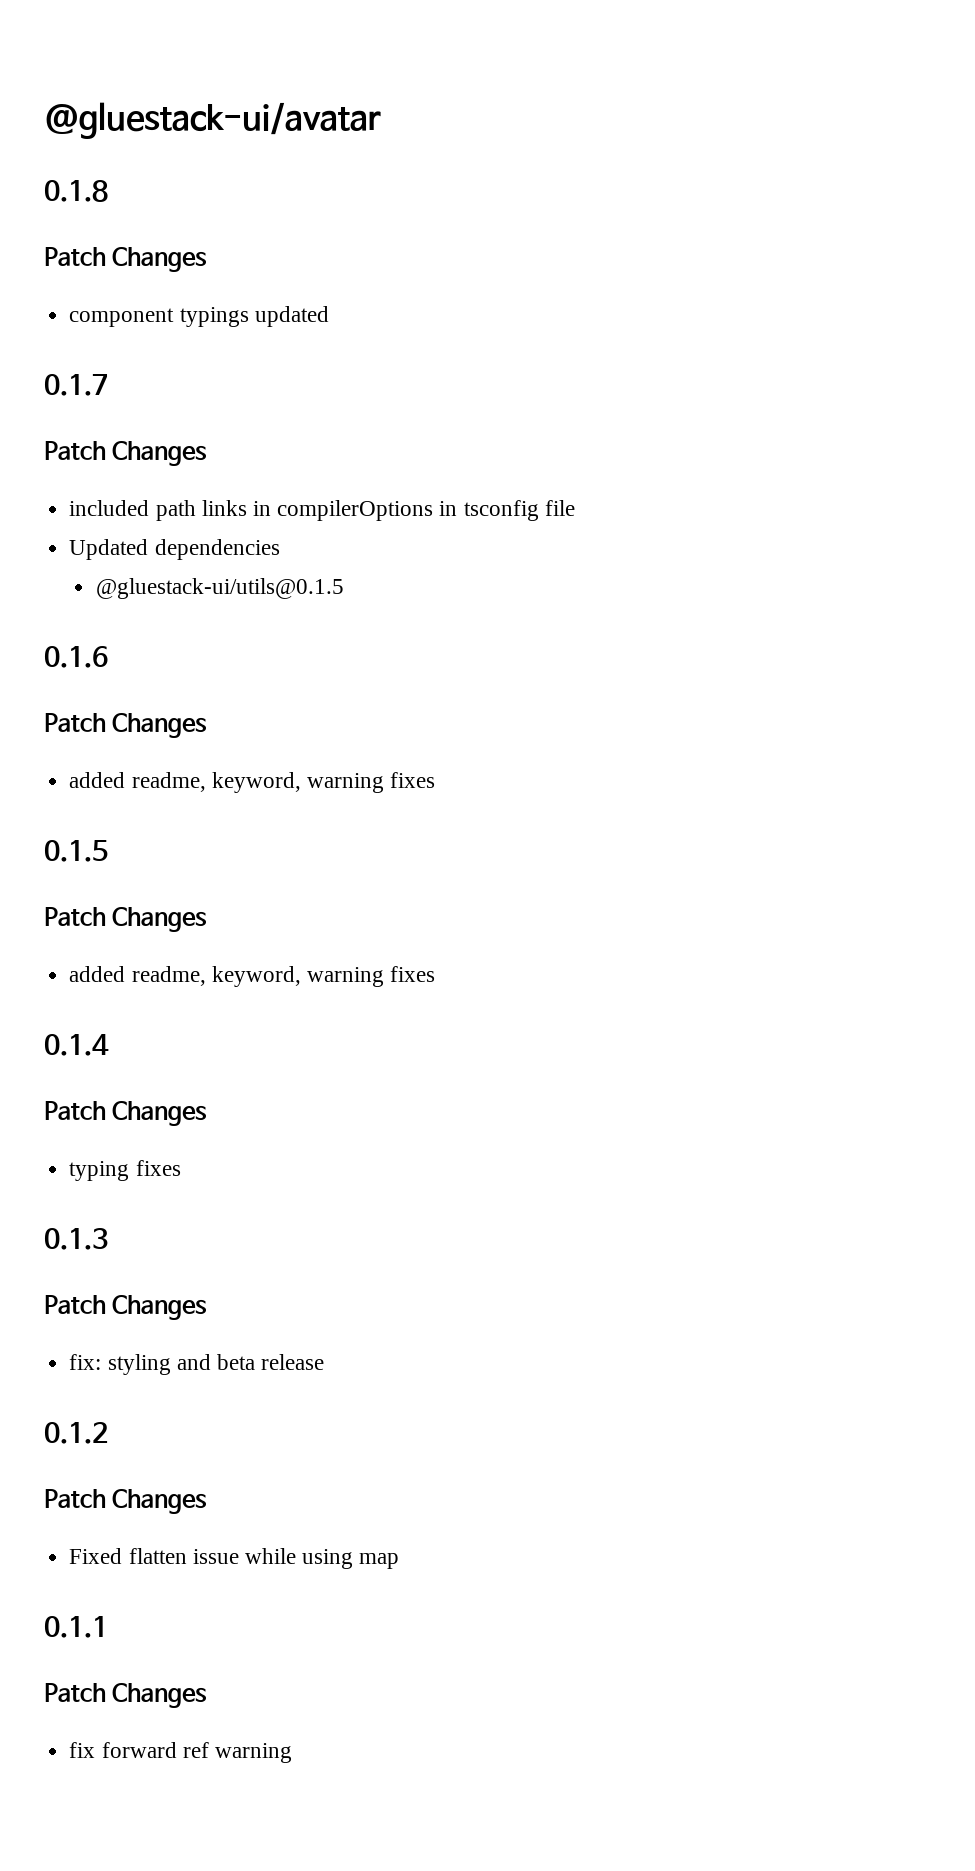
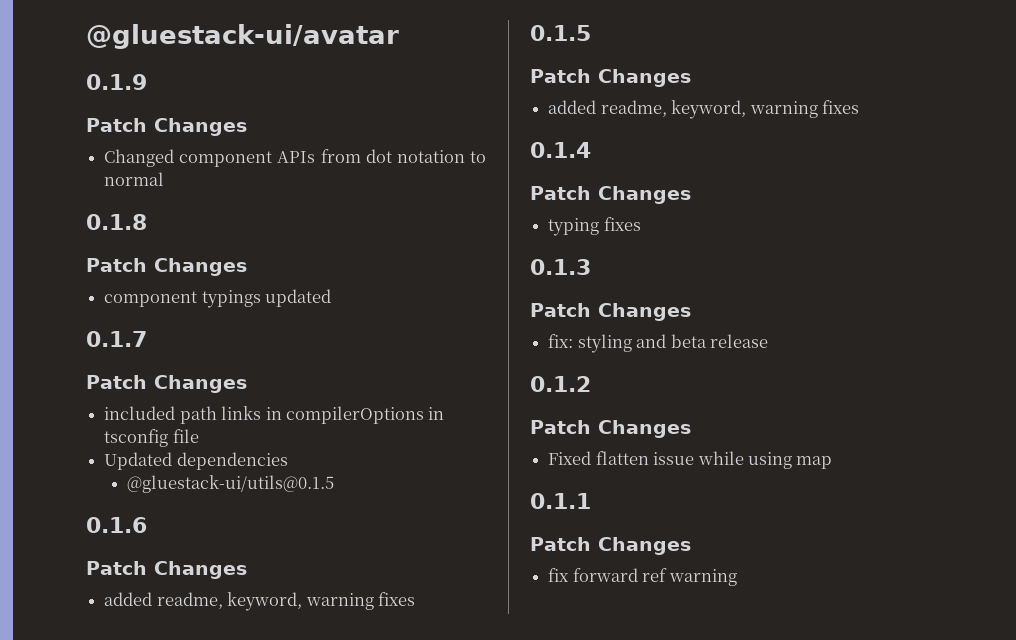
+ 0.1.9
+ Patch Changes
+ Changed component APIs from dot notation to normal

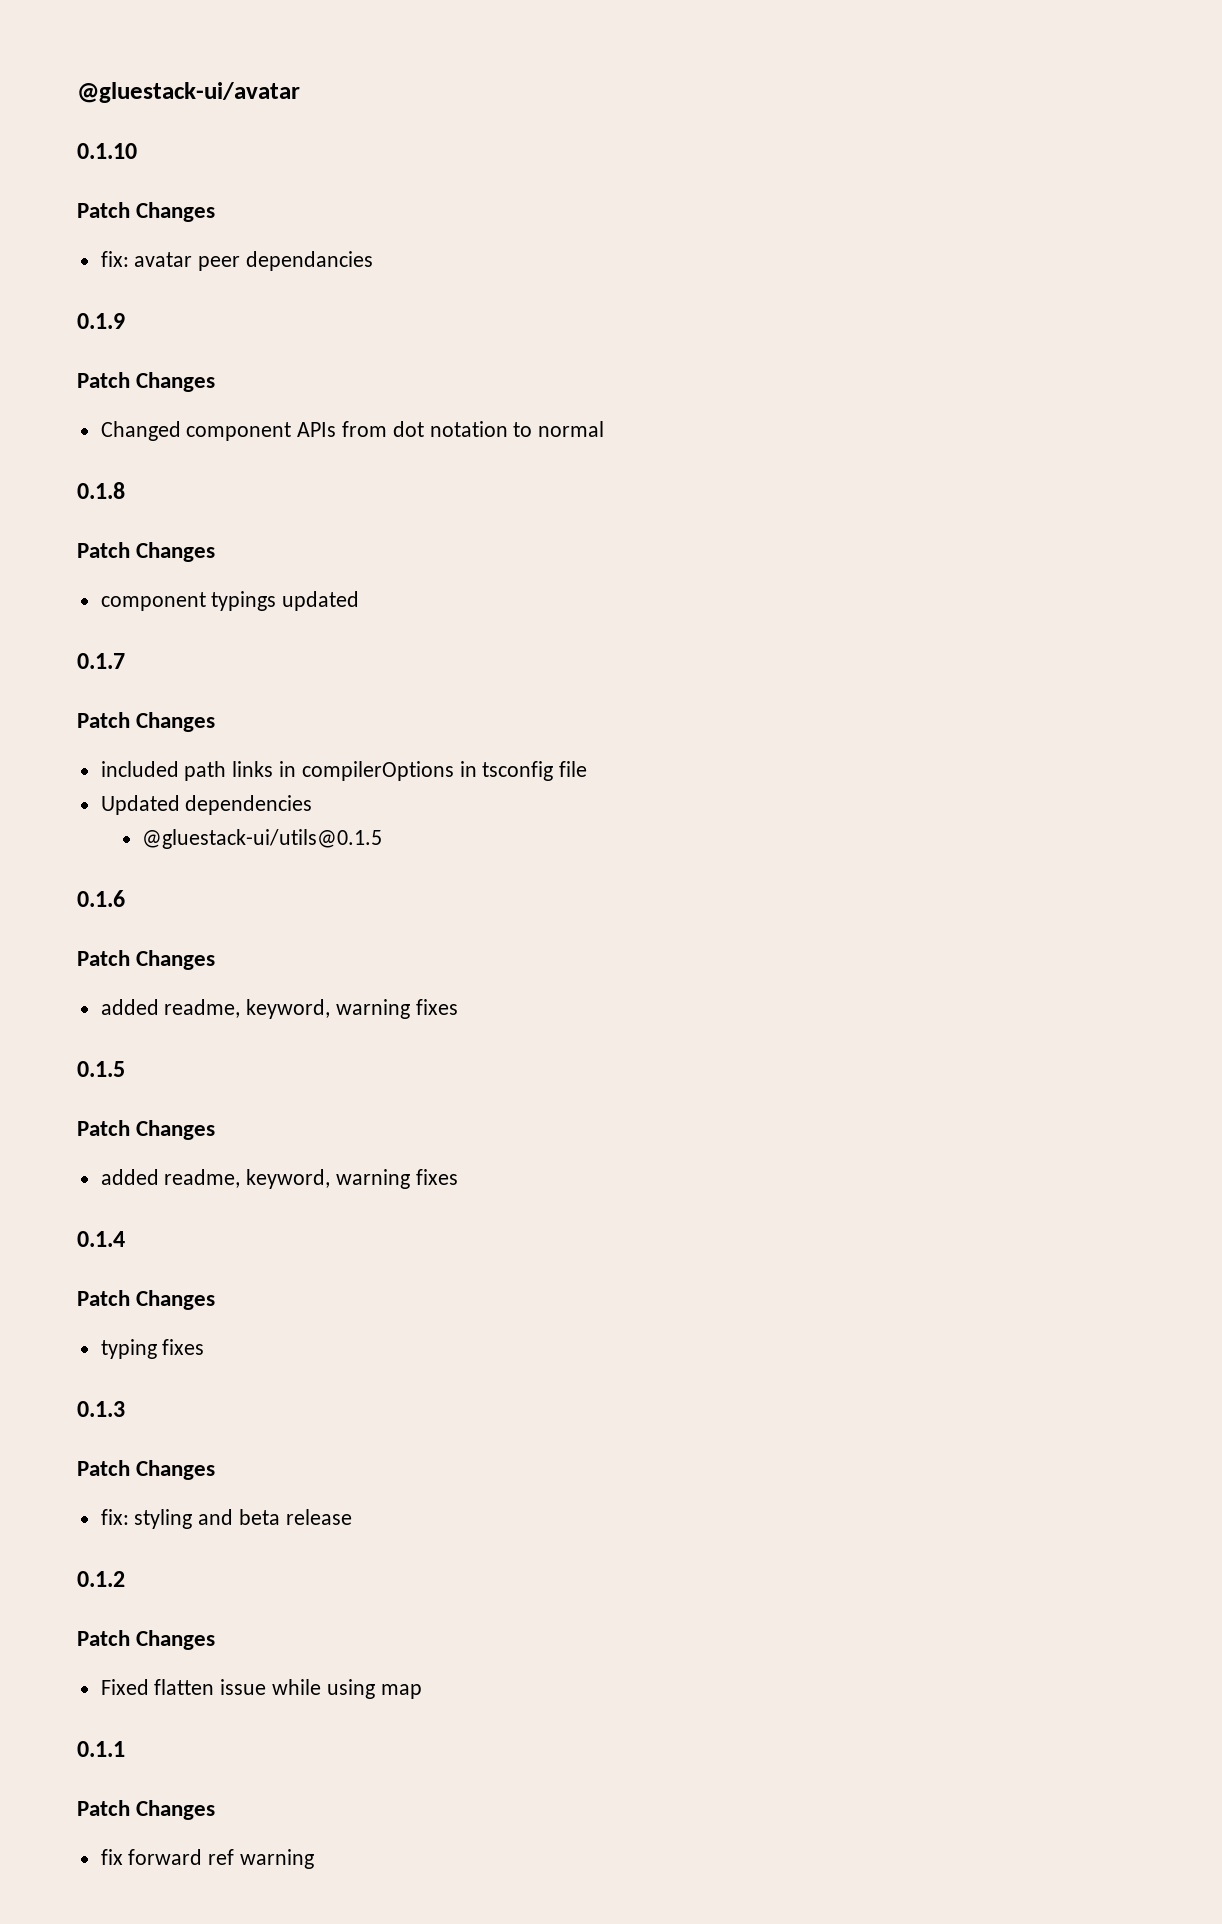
+ 0.1.10
+ Patch Changes
+ fix: avatar peer dependancies

